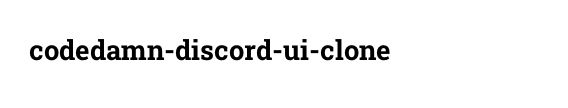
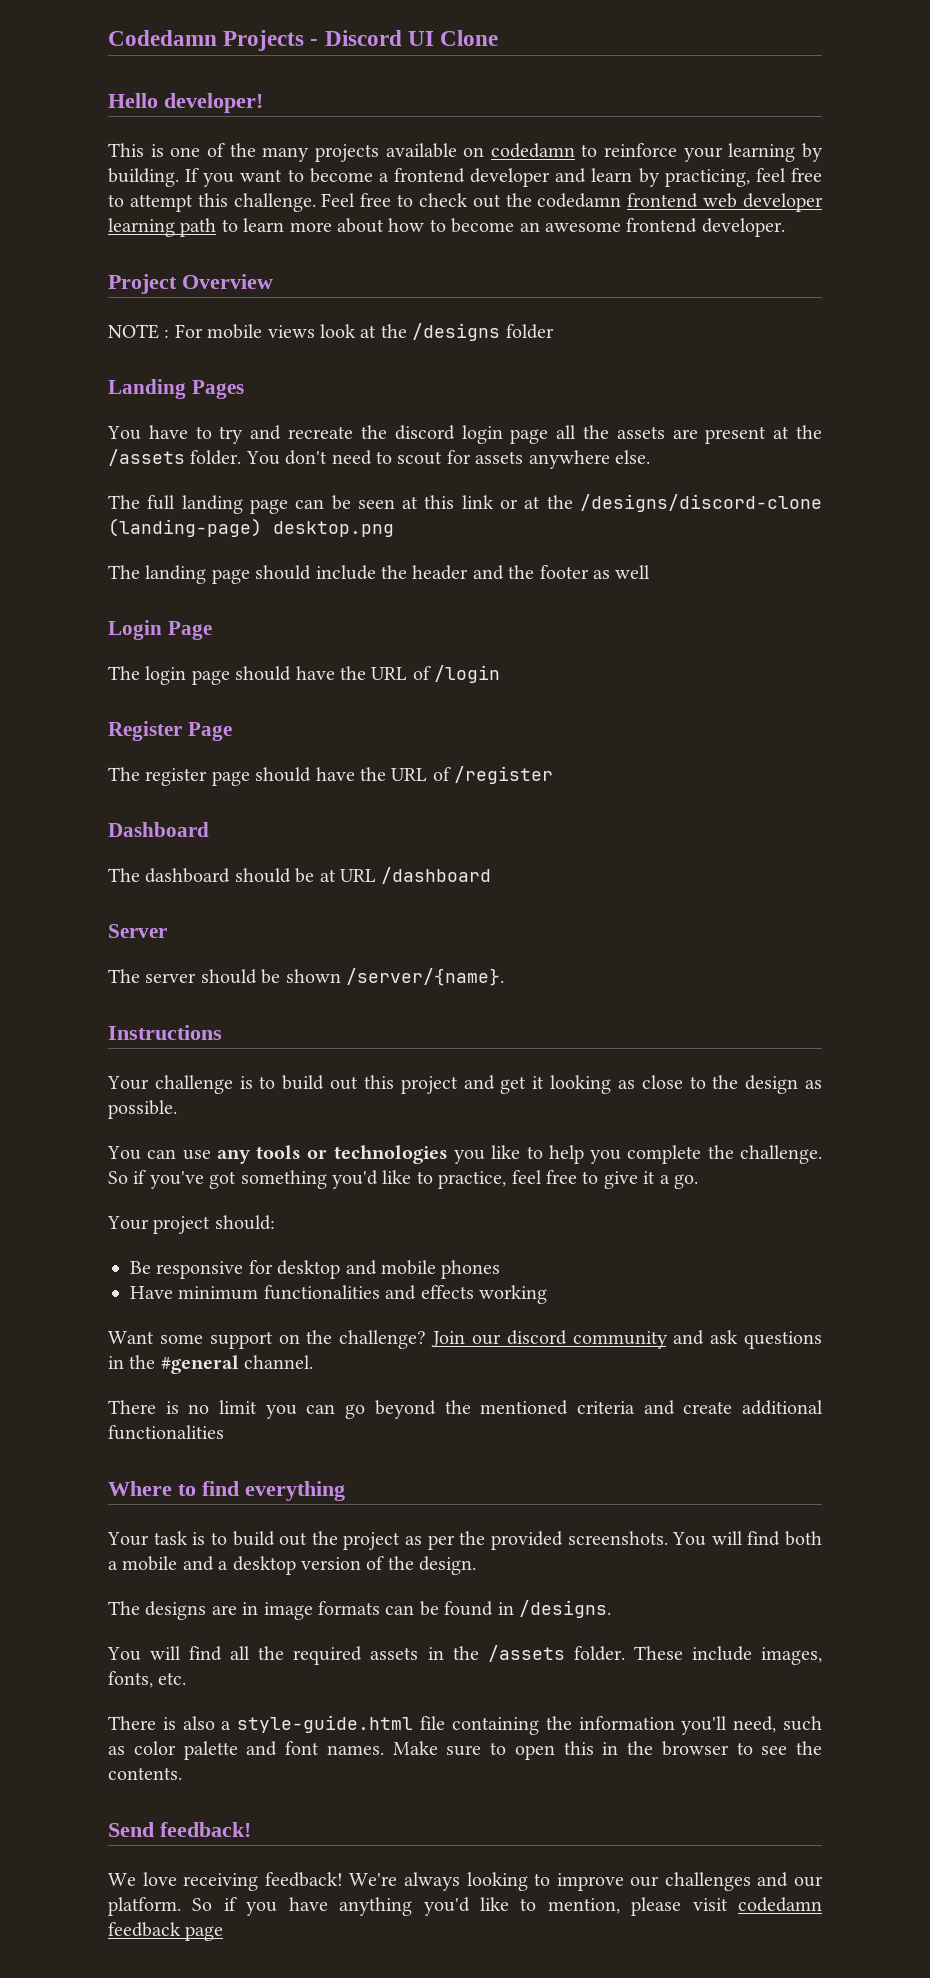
- codedamn-discord-ui-clone
+ Codedamn Projects - Discord UI Clone
+ Hello developer!
+ This is one of the many projects available on codedamn to reinforce your learning by building. If you want to become a frontend developer and learn by practicing, feel free to attempt this challenge. Feel free to check out the codedamn frontend web developer learning path to learn more about how to become an awesome frontend developer.
+ Project Overview
+ NOTE : For mobile views look at the /designs folder
+ Landing Pages
+ You have to try and recreate the discord login page all the assets are present at the /assets folder. You don't need to scout for assets anywhere else.
+ The full landing page can be seen at this link or at the /designs/discord-clone (landing-page) desktop.png
+ The landing page should include the header and the footer as well
+ Login Page
+ The login page should have the URL of /login
+ Register Page
+ The register page should have the URL of /register
+ Dashboard
+ The dashboard should be at URL /dashboard
+ Server
+ The server should be shown /server/{name}.
+ Instructions
+ Your challenge is to build out this project and get it looking as close to the design as possible.
+ You can use any tools or technologies you like to help you complete the challenge. So if you've got something you'd like to practice, feel free to give it a go.
+ Your project should:
+ Be responsive for desktop and mobile phones
+ Have minimum functionalities and effects working
+ Want some support on the challenge? Join our discord community and ask questions in the #general channel.
+ There is no limit you can go beyond the mentioned criteria and create additional functionalities
+ Where to find everything
+ Your task is to build out the project as per the provided screenshots. You will find both a mobile and a desktop version of the design.
+ The designs are in image formats can be found in /designs.
+ You will find all the required assets in the /assets folder. These include images, fonts, etc.
+ There is also a style-guide.html file containing the information you'll need, such as color palette and font names. Make sure to open this in the browser to see the contents.
+ Send feedback!
+ We love receiving feedback! We're always looking to improve our challenges and our platform. So if you have anything you'd like to mention, please visit codedamn feedback page

